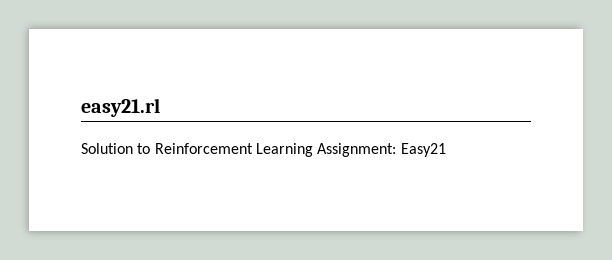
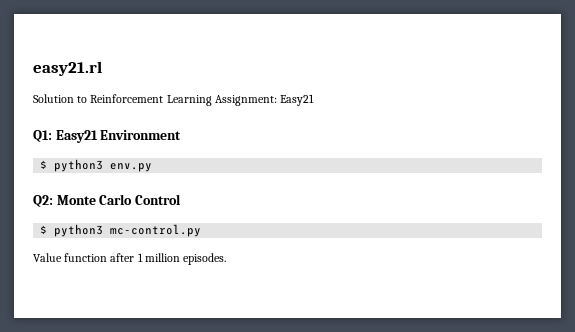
+ Q1: Easy21 Environment
+ $ python3 env.py
+ Q2: Monte Carlo Control
+ $ python3 mc-control.py
+ Value function after 1 million episodes.

